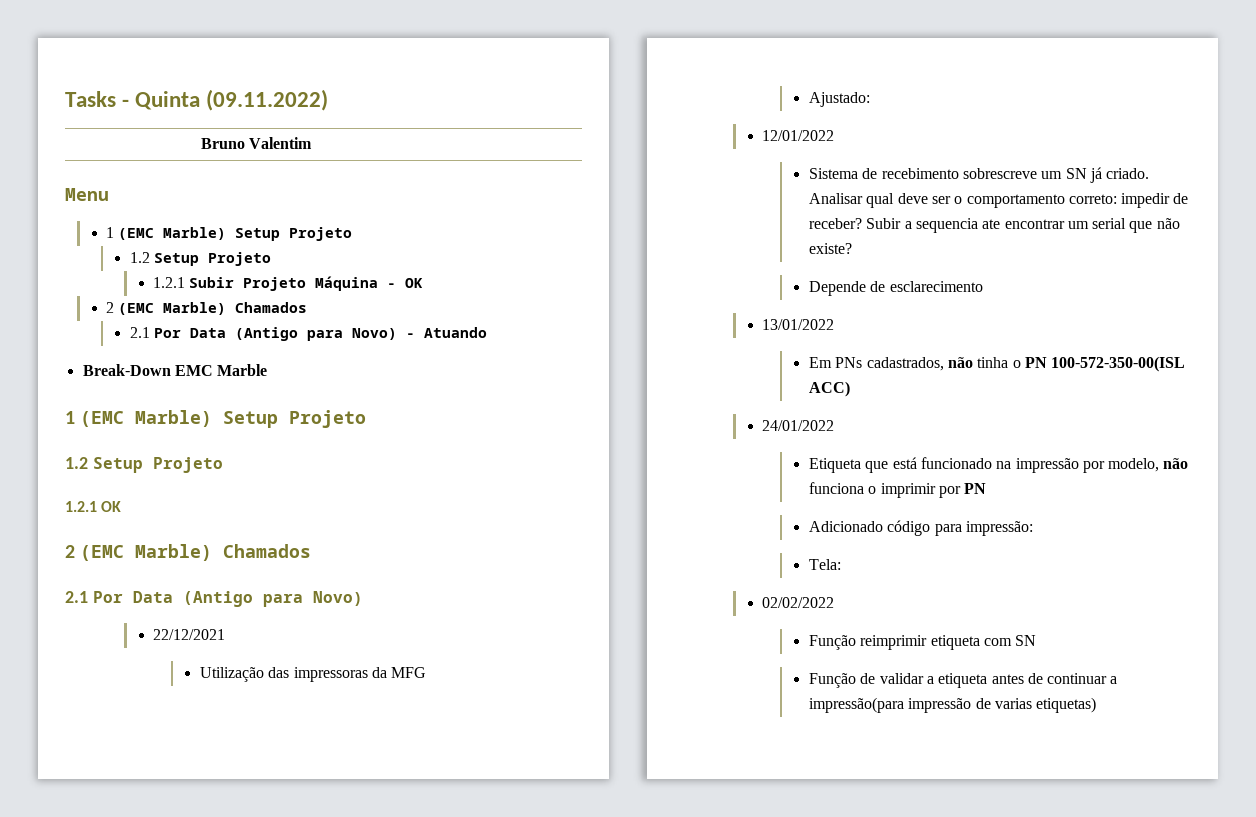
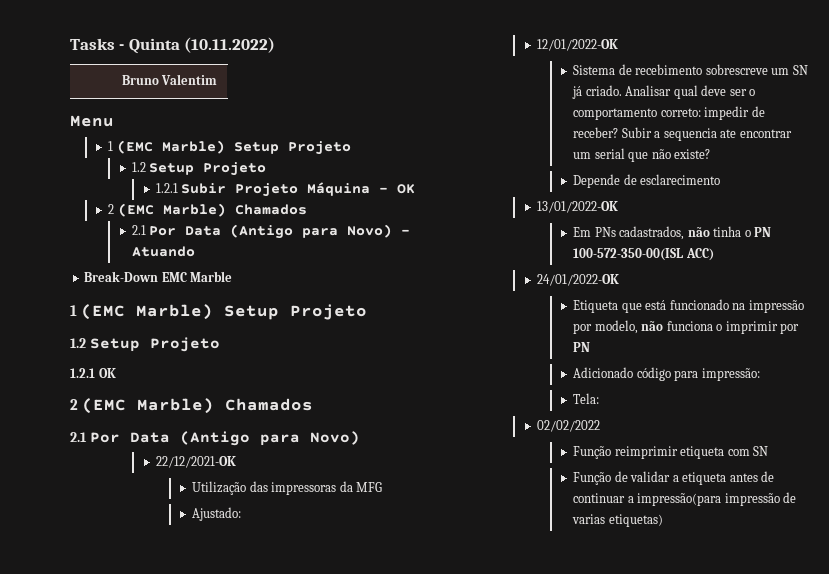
- Tasks - Quinta (09.11.2022)
+ Tasks - Quinta (10.11.2022)
- 22/12/2021
+ 22/12/2021-OK
- 12/01/2022
+ 12/01/2022-OK
- 13/01/2022
+ 13/01/2022-OK
- 24/01/2022
+ 24/01/2022-OK

